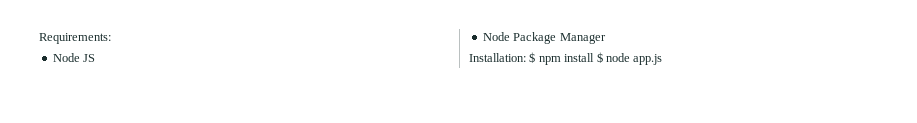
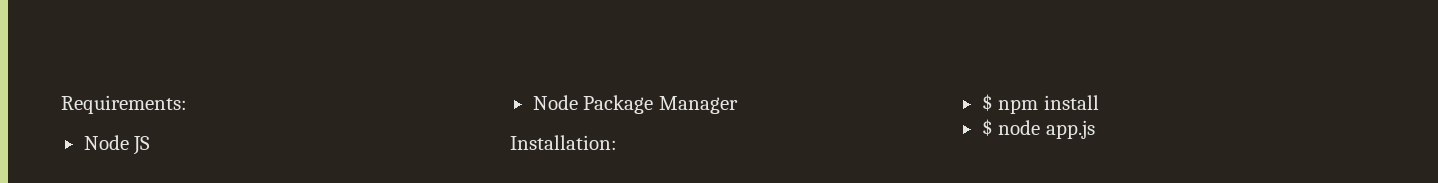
- Installation: $ npm install $ node app.js
+ Installation:
+ $ npm install
+ $ node app.js

